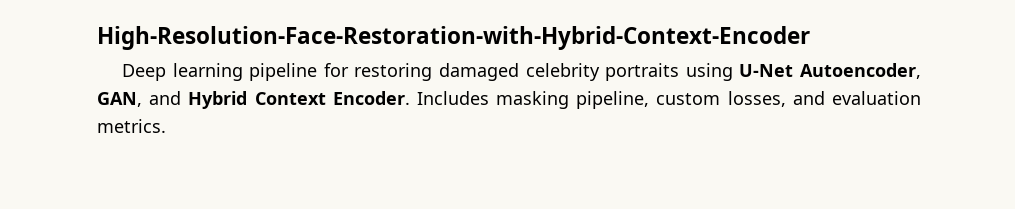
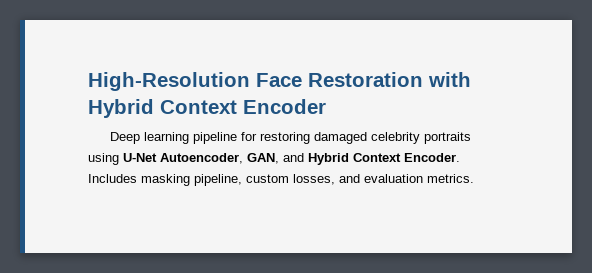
- High-Resolution-Face-Restoration-with-Hybrid-Context-Encoder
+ High-Resolution Face Restoration with Hybrid Context Encoder

